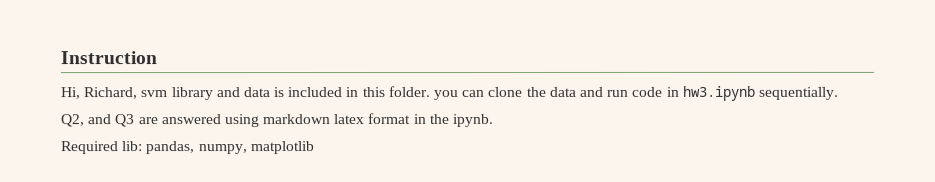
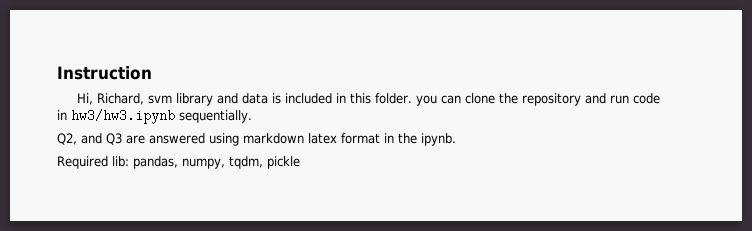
- Hi, Richard, svm library and data is included in this folder. you can clone the data and run code in hw3.ipynb sequentially.
+ Hi, Richard, svm library and data is included in this folder. you can clone the repository and run code in hw3/hw3.ipynb sequentially.
- Required lib: pandas, numpy, matplotlib
+ Required lib: pandas, numpy, tqdm, pickle

